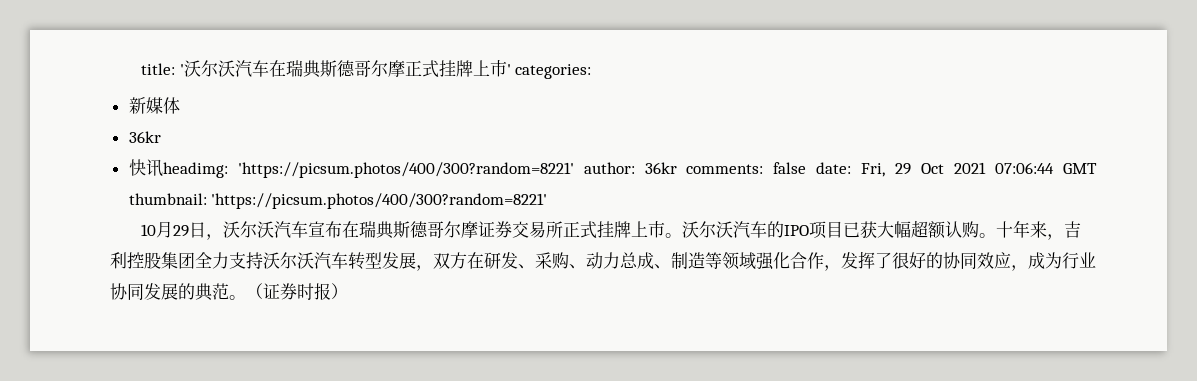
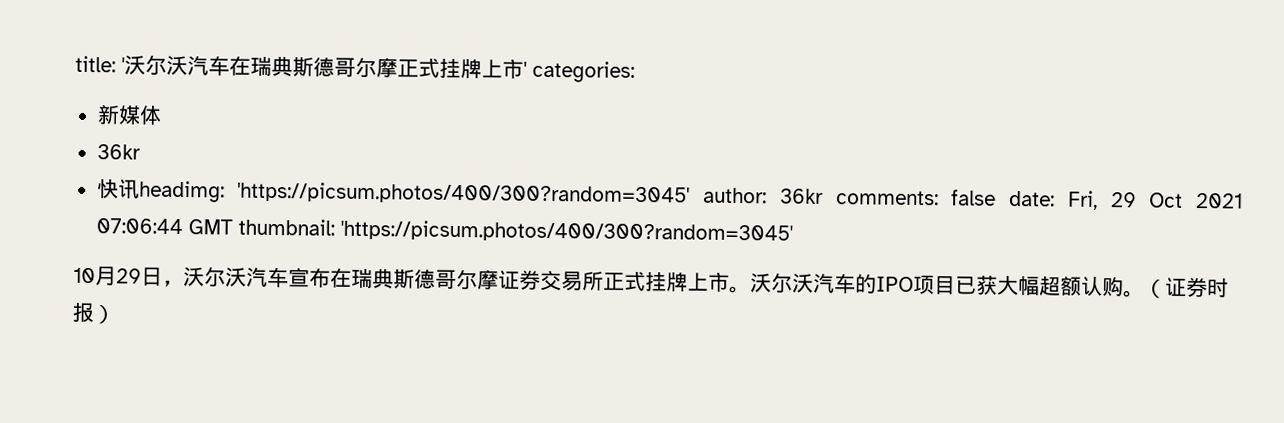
- 快讯headimg: 'https://picsum.photos/400/300?random=8221' author: 36kr comments: false date: Fri, 29 Oct 2021 07:06:44 GMT thumbnail: 'https://picsum.photos/400/300?random=8221'
+ 快讯headimg: 'https://picsum.photos/400/300?random=3045' author: 36kr comments: false date: Fri, 29 Oct 2021 07:06:44 GMT thumbnail: 'https://picsum.photos/400/300?random=3045'
- 十年来，吉利控股集团全力支持沃尔沃汽车转型发展，双方在研发、采购、动力总成、制造等领域强化合作，发挥了很好的协同效应，成为行业协同发展的典范。

